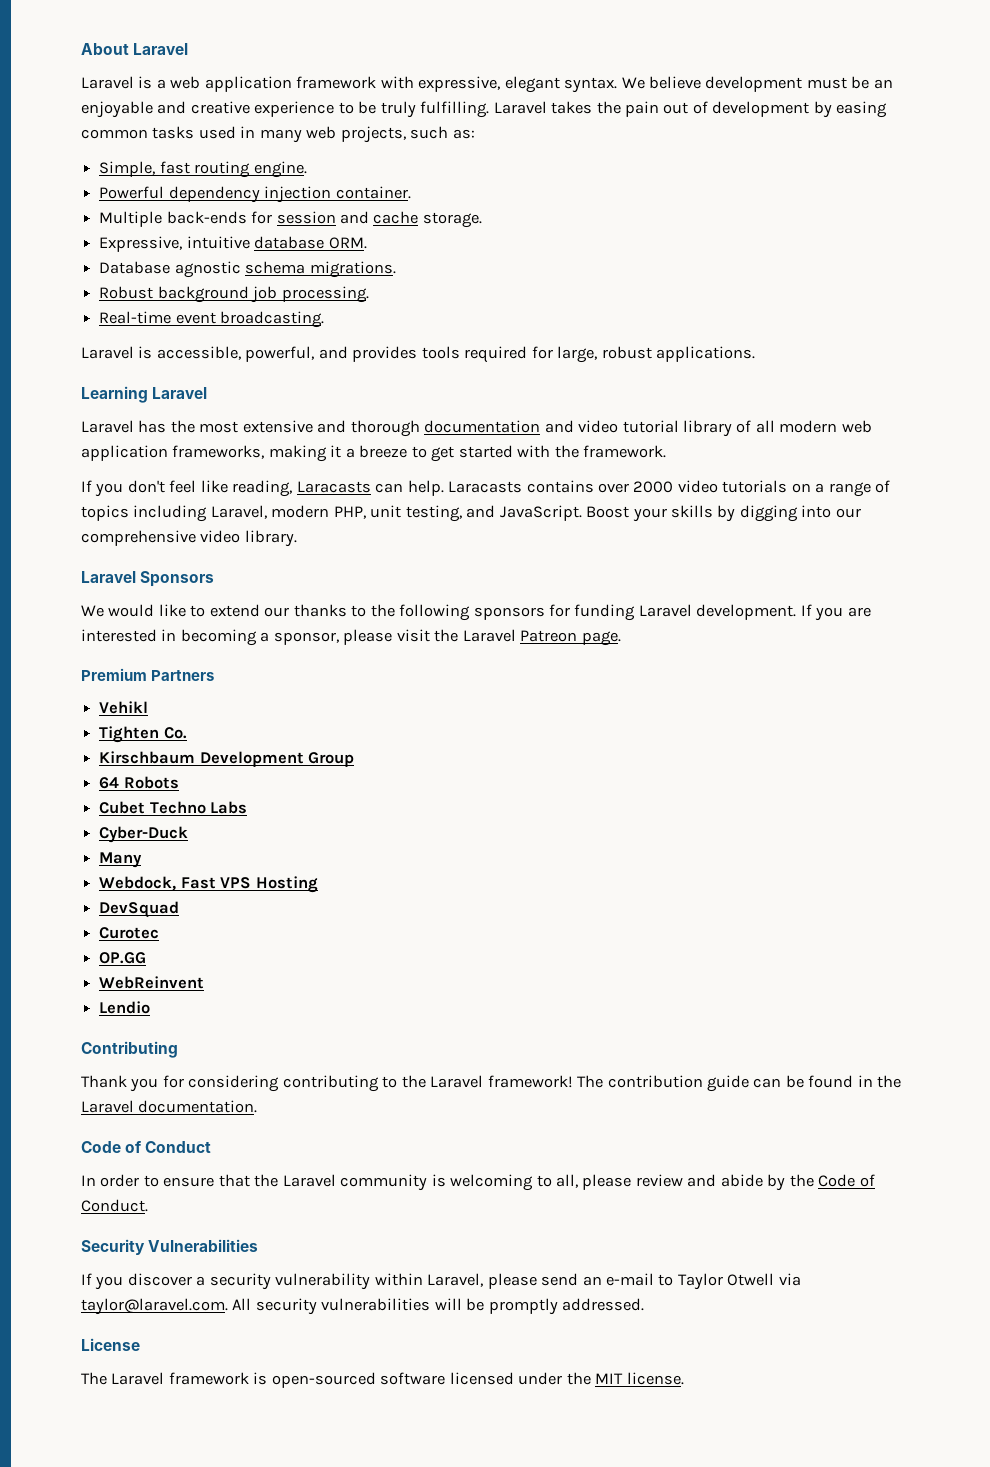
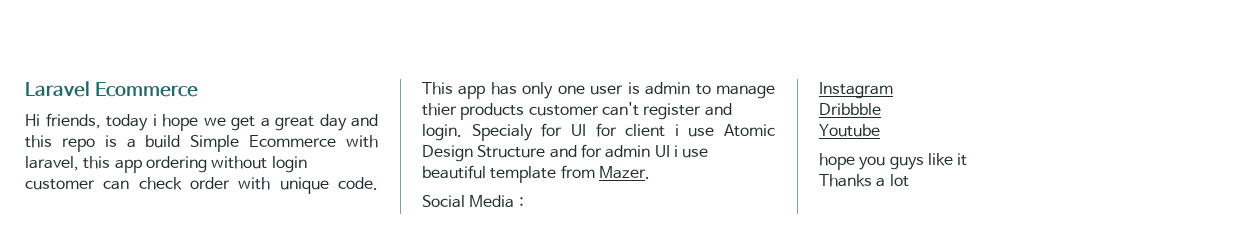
- About Laravel
- Laravel is a web application framework with expressive, elegant syntax. We believe development must be an enjoyable and creative experience to be truly fulfilling. Laravel takes the pain out of development by easing common tasks used in many web projects, such as:
- Simple, fast routing engine.
- Powerful dependency injection container.
- Multiple back-ends for session and cache storage.
- Expressive, intuitive database ORM.
- Database agnostic schema migrations.
- Robust background job processing.
- Real-time event broadcasting.
- Laravel is accessible, powerful, and provides tools required for large, robust applications.
- Learning Laravel
- Laravel has the most extensive and thorough documentation and video tutorial library of all modern web application frameworks, making it a breeze to get started with the framework.
- If you don't feel like reading, Laracasts can help. Laracasts contains over 2000 video tutorials on a range of topics including Laravel, modern PHP, unit testing, and JavaScript. Boost your skills by digging into our comprehensive video library.
- Laravel Sponsors
- We would like to extend our thanks to the following sponsors for funding Laravel development. If you are interested in becoming a sponsor, please visit the Laravel Patreon page.
- Premium Partners
- Vehikl
- Tighten Co.
- Kirschbaum Development Group
- 64 Robots
- Cubet Techno Labs
- Cyber-Duck
- Many
- Webdock, Fast VPS Hosting
- DevSquad
- Curotec
- OP.GG
- WebReinvent
- Lendio
- Contributing
- Thank you for considering contributing to the Laravel framework! The contribution guide can be found in the Laravel documentation.
- Code of Conduct
- In order to ensure that the Laravel community is welcoming to all, please review and abide by the Code of Conduct.
- Security Vulnerabilities
- If you discover a security vulnerability within Laravel, please send an e-mail to Taylor Otwell via taylor@laravel.com. All security vulnerabilities will be promptly addressed.
- License
- The Laravel framework is open-sourced software licensed under the MIT license.
+ Laravel Ecommerce
+ Hi friends, today i hope we get a great day and this repo is a build Simple Ecommerce with laravel, this app ordering without login customer can check order with unique code. This app has only one user is admin to manage thier products customer can't register and login. Specialy for UI for client i use Atomic Design Structure and for admin UI i use beautiful template from Mazer.
+ Social Media :
+ Instagram
+ Dribbble
+ Youtube
+ hope you guys like it
+ Thanks a lot

